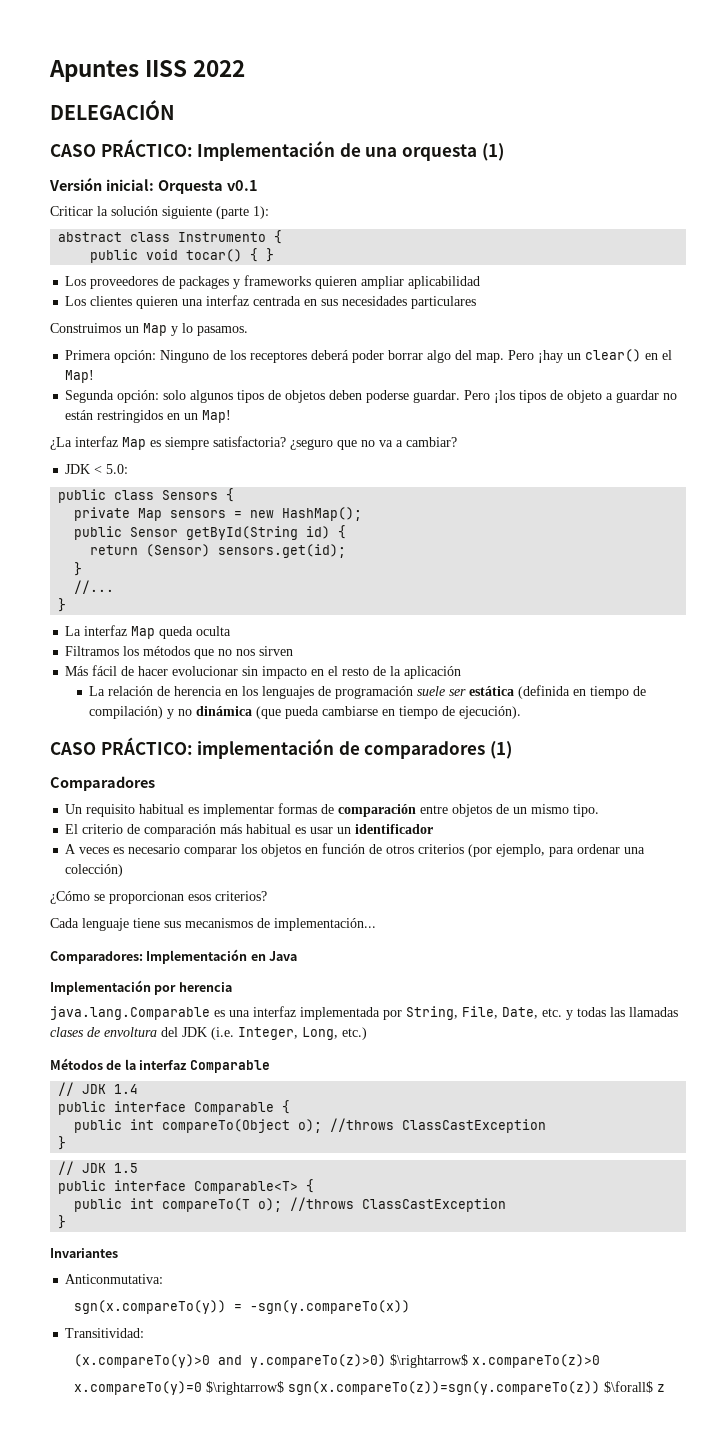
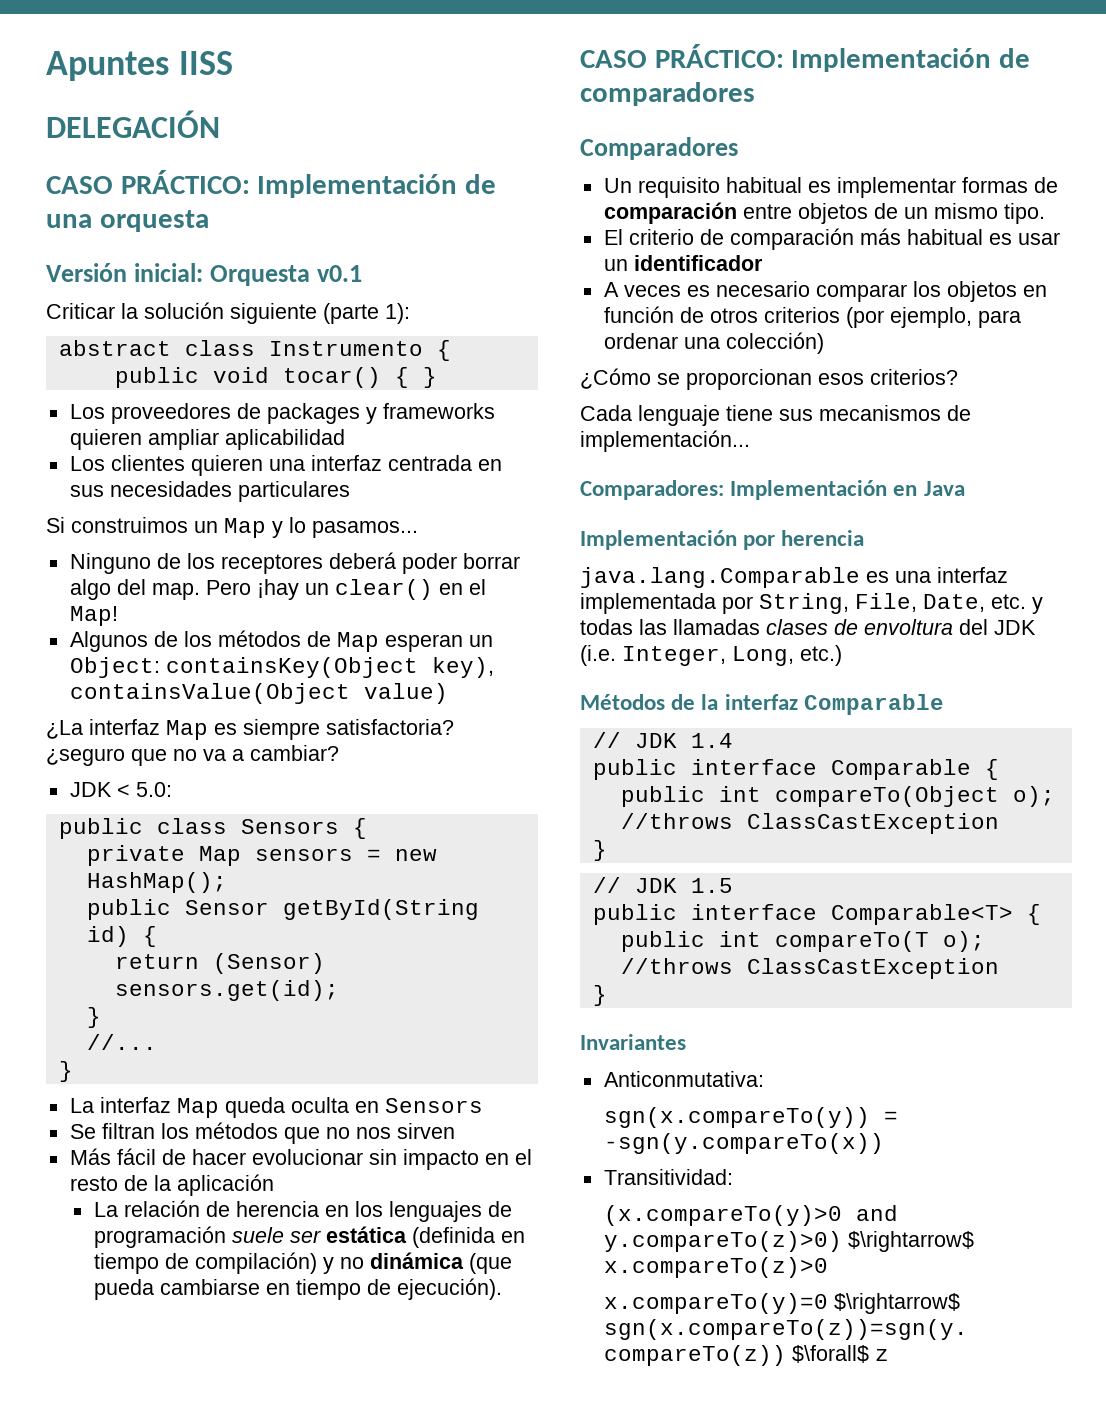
- Apuntes IISS 2022
+ Apuntes IISS
- CASO PRÁCTICO: Implementación de una orquesta (1)
+ CASO PRÁCTICO: Implementación de una orquesta
- Construimos un Map y lo pasamos.
- Primera opción: Ninguno de los receptores deberá poder borrar algo del map.
+ Si construimos un Map y lo pasamos...
+ Ninguno de los receptores deberá poder borrar algo del map.
- Segunda opción: solo algunos tipos de objetos deben poderse guardar. Pero ¡los tipos de objeto a guardar no están restringidos en un Map!
+ Algunos de los métodos de Map esperan un Object: containsKey(Object key), containsValue(Object value)
- La interfaz Map queda oculta
- Filtramos los métodos que no nos sirven
+ La interfaz Map queda oculta en Sensors
+ Se filtran los métodos que no nos sirven
- CASO PRÁCTICO: implementación de comparadores (1)
+ CASO PRÁCTICO: Implementación de comparadores

